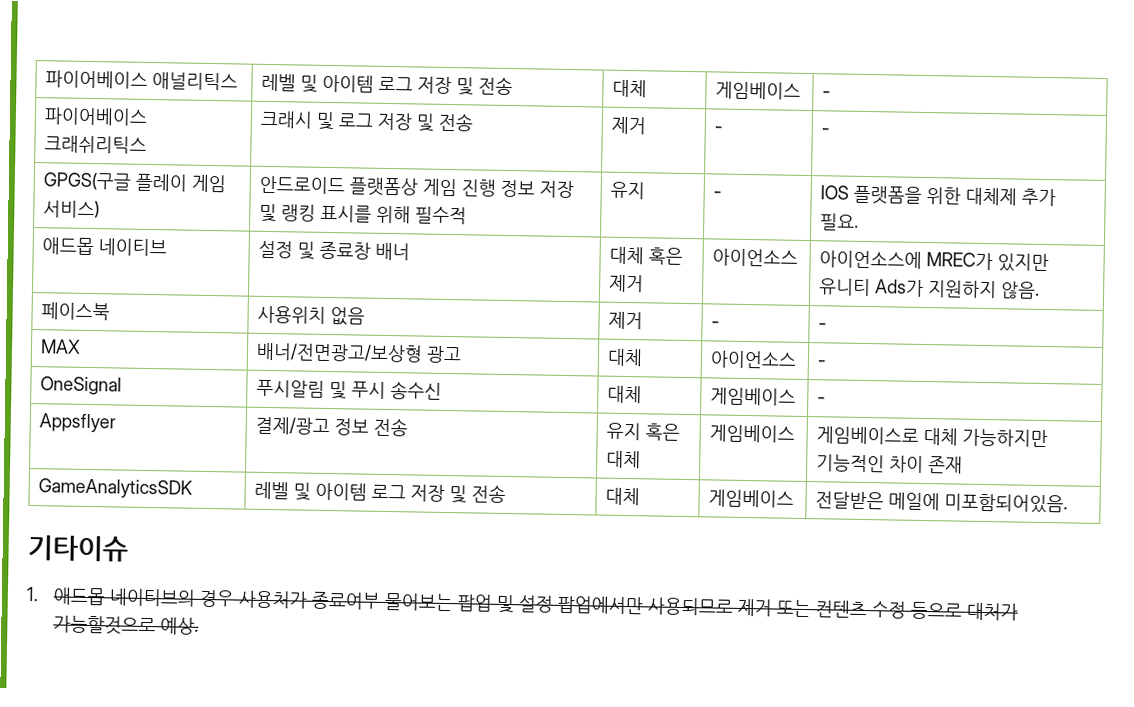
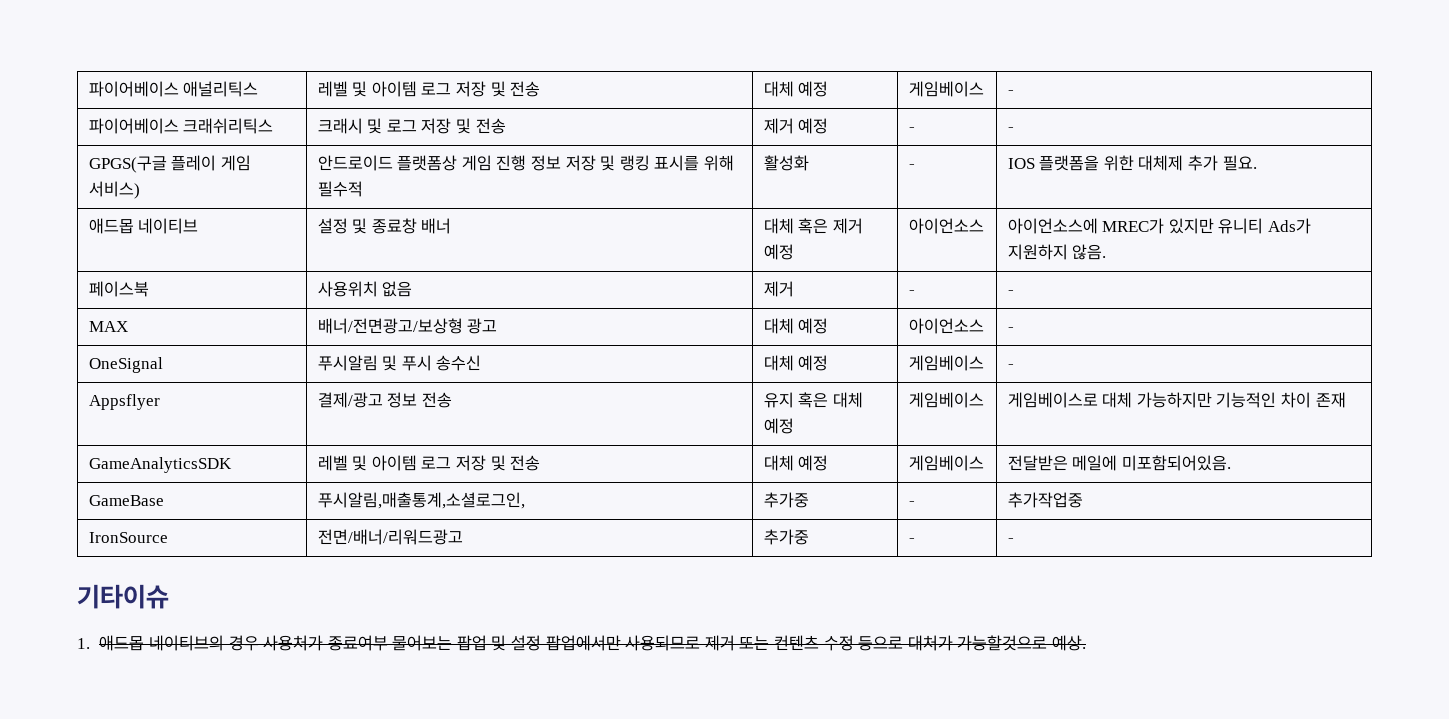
- 파이어베이스 애널리틱스 | 레벨 및 아이템 로그 저장 및 전송 | 대체 | 게임베이스 | -
+ 파이어베이스 애널리틱스 | 레벨 및 아이템 로그 저장 및 전송 | 대체 예정 | 게임베이스 | -
- 파이어베이스 크래쉬리틱스 | 크래시 및 로그 저장 및 전송 | 제거 | - | -
+ 파이어베이스 크래쉬리틱스 | 크래시 및 로그 저장 및 전송 | 제거 예정 | - | -
- GPGS(구글 플레이 게임 서비스) | 안드로이드 플랫폼상 게임 진행 정보 저장 및 랭킹 표시를 위해 필수적 | 유지 | - | IOS 플랫폼을 위한 대체제 추가 필요.
+ GPGS(구글 플레이 게임 서비스) | 안드로이드 플랫폼상 게임 진행 정보 저장 및 랭킹 표시를 위해 필수적 | 활성화 | - | IOS 플랫폼을 위한 대체제 추가 필요.
- 애드몹 네이티브 | 설정 및 종료창 배너 | 대체 혹은 제거 | 아이언소스 | 아이언소스에 MREC가 있지만 유니티 Ads가 지원하지 않음.
+ 애드몹 네이티브 | 설정 및 종료창 배너 | 대체 혹은 제거 예정 | 아이언소스 | 아이언소스에 MREC가 있지만 유니티 Ads가 지원하지 않음.
- MAX | 배너/전면광고/보상형 광고 | 대체 | 아이언소스 | -
+ MAX | 배너/전면광고/보상형 광고 | 대체 예정 | 아이언소스 | -
- OneSignal | 푸시알림 및 푸시 송수신 | 대체 | 게임베이스 | -
+ OneSignal | 푸시알림 및 푸시 송수신 | 대체 예정 | 게임베이스 | -
- Appsflyer | 결제/광고 정보 전송 | 유지 혹은 대체 | 게임베이스 | 게임베이스로 대체 가능하지만 기능적인 차이 존재
+ Appsflyer | 결제/광고 정보 전송 | 유지 혹은 대체 예정 | 게임베이스 | 게임베이스로 대체 가능하지만 기능적인 차이 존재
- GameAnalyticsSDK | 레벨 및 아이템 로그 저장 및 전송 | 대체 | 게임베이스 | 전달받은 메일에 미포함되어있음.
+ GameAnalyticsSDK | 레벨 및 아이템 로그 저장 및 전송 | 대체 예정 | 게임베이스 | 전달받은 메일에 미포함되어있음.
+ GameBase | 푸시알림,매출통계,소셜로그인, | 추가중 | - | 추가작업중
+ IronSource | 전면/배너/리워드광고 | 추가중 | - | -

